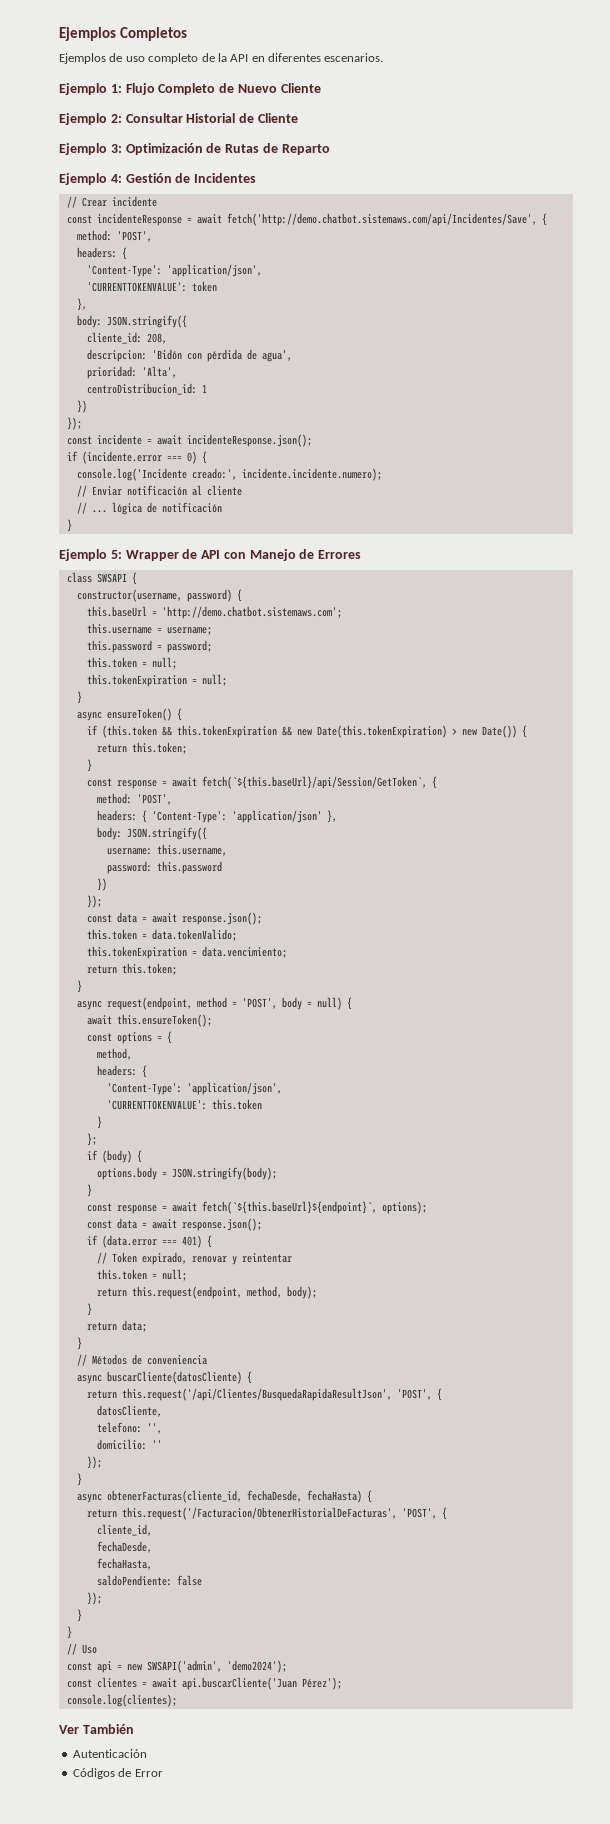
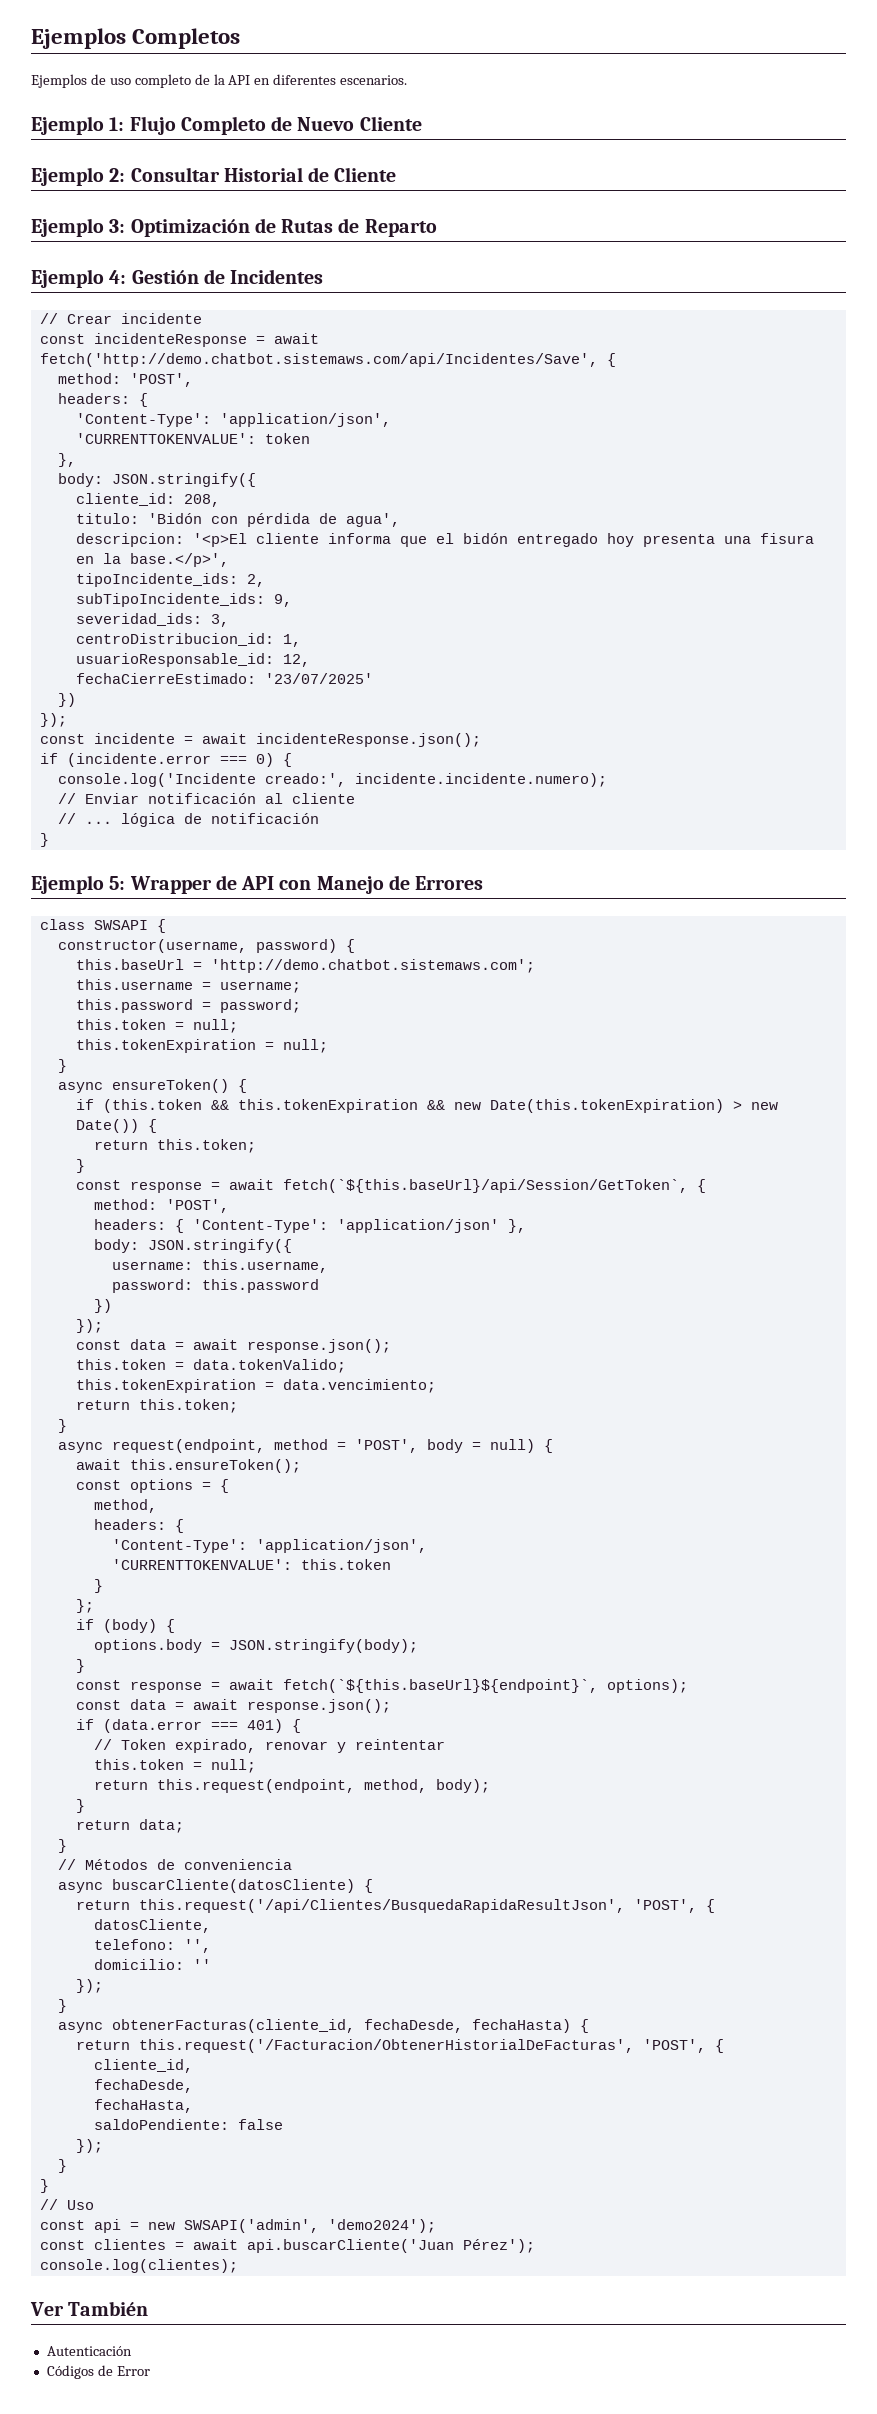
- descripcion: 'Bidón con pérdida de agua',
+ titulo: 'Bidón con pérdida de agua',
- prioridad: 'Alta',
- centroDistribucion_id: 1
+ descripcion: '<p>El cliente informa que el bidón entregado hoy presenta una fisura en la base.</p>',
+ tipoIncidente_ids: 2,
+ subTipoIncidente_ids: 9,
+ severidad_ids: 3,
+ centroDistribucion_id: 1,
+ usuarioResponsable_id: 12,
+ fechaCierreEstimado: '23/07/2025'

